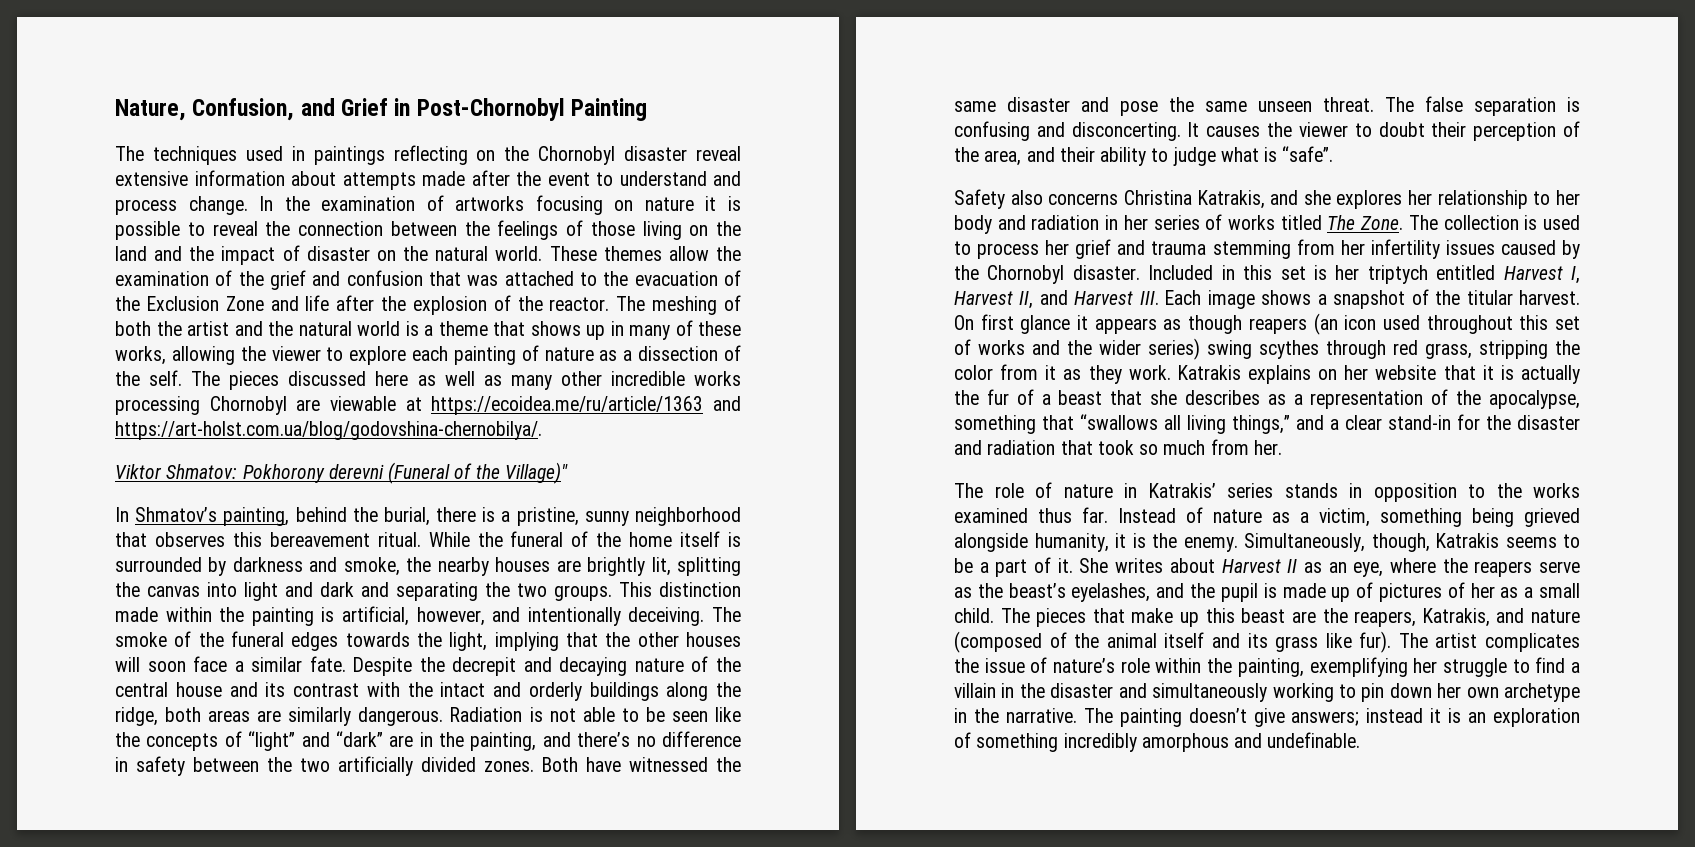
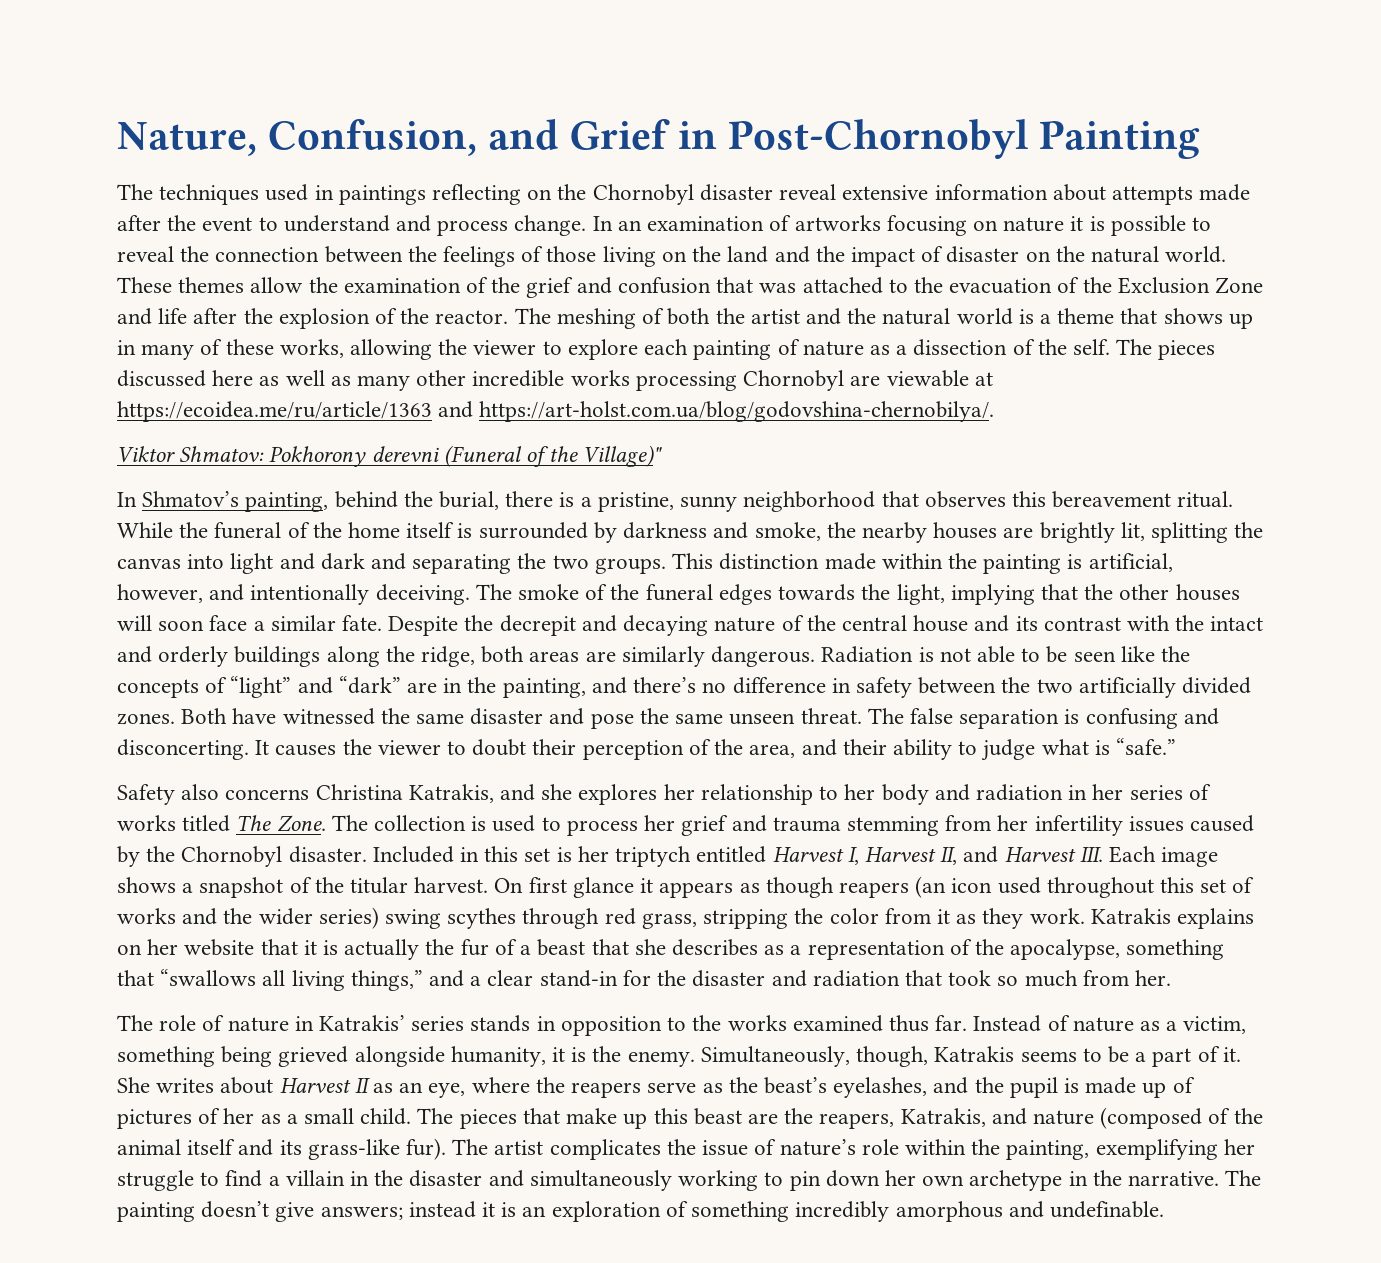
- In the examination of artworks focusing on nature it is possible to reveal the connection between the feelings of those living on the land and the impact of disaster on the natural world.
+ In an examination of artworks focusing on nature it is possible to reveal the connection between the feelings of those living on the land and the impact of disaster on the natural world.
- It causes the viewer to doubt their perception of the area, and their ability to judge what is “safe”.
+ It causes the viewer to doubt their perception of the area, and their ability to judge what is “safe.”
- The pieces that make up this beast are the reapers, Katrakis, and nature (composed of the animal itself and its grass like fur).
+ The pieces that make up this beast are the reapers, Katrakis, and nature (composed of the animal itself and its grass-like fur).

